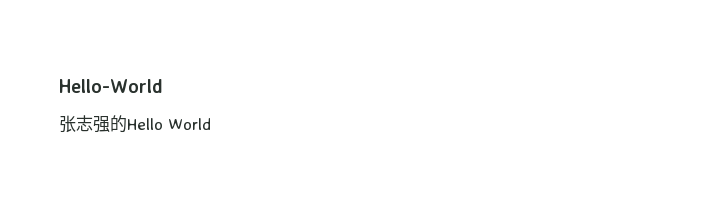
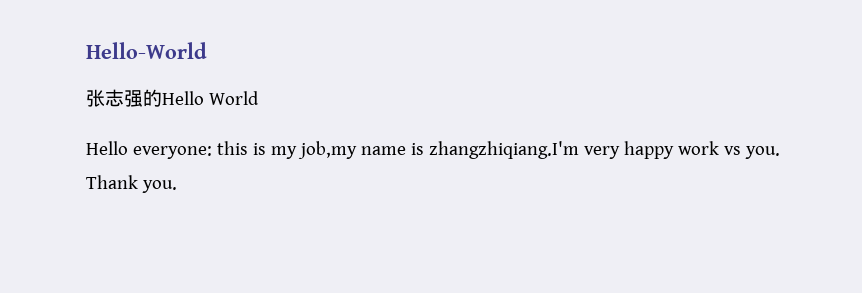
+ Hello everyone: this is my job,my name is zhangzhiqiang.I'm very happy work vs you. Thank you.

